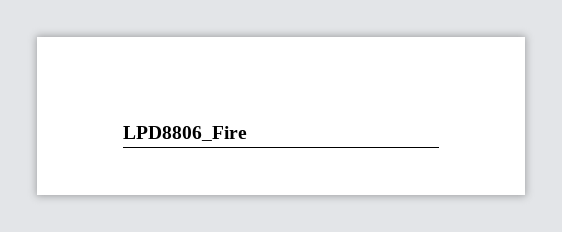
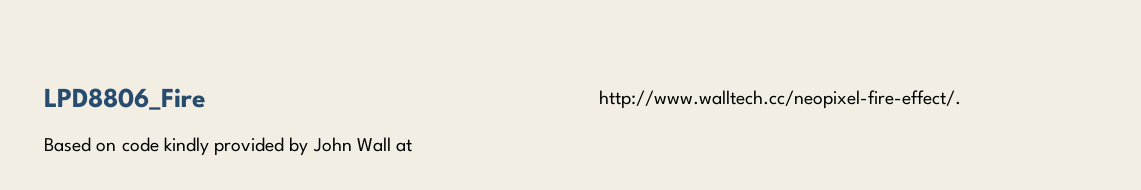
+ Based on code kindly provided by John Wall at http://www.walltech.cc/neopixel-fire-effect/.

